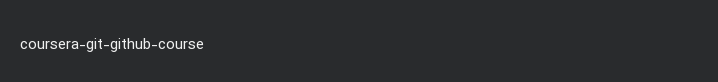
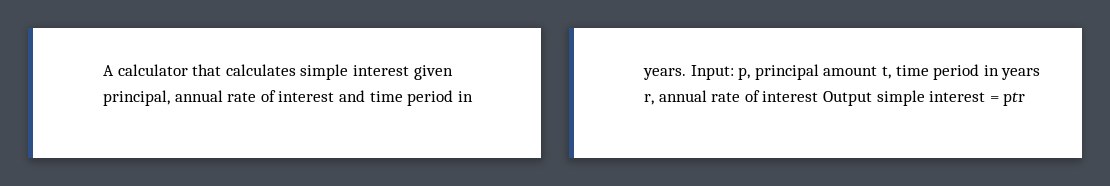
- coursera-git-github-course
+ A calculator that calculates simple interest given principal, annual rate of interest and time period in years. Input: p, principal amount t, time period in years r, annual rate of interest Output simple interest = ptr

